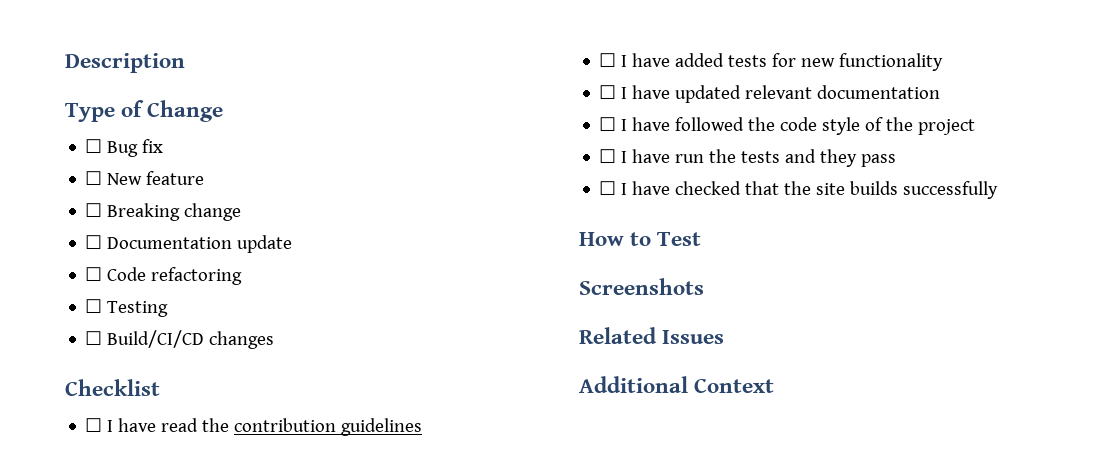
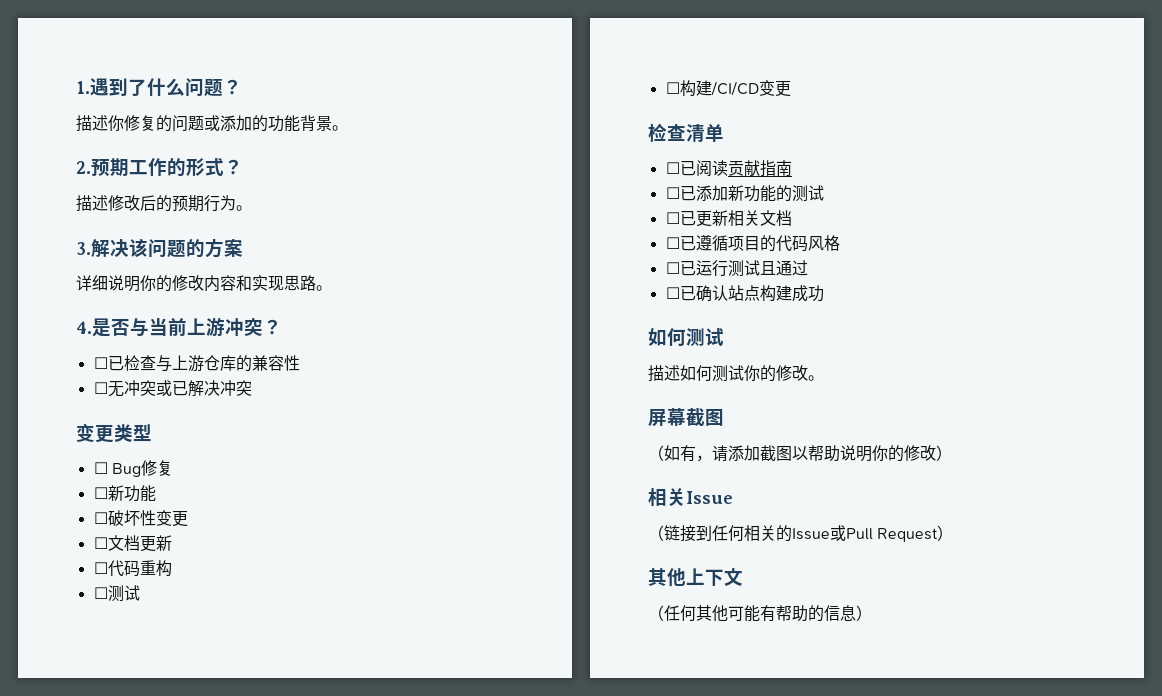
- Description
- Type of Change
+ 1.遇到了什么问题？
+ 描述你修复的问题或添加的功能背景。
+ 2.预期工作的形式？
+ 描述修改后的预期行为。
+ 3.解决该问题的方案
+ 详细说明你的修改内容和实现思路。
+ 4.是否与当前上游冲突？
+ ☐已检查与上游仓库的兼容性
+ ☐无冲突或已解决冲突
+ 变更类型
- ☐ Bug fix
- ☐ New feature
- ☐ Breaking change
- ☐ Documentation update
- ☐ Code refactoring
- ☐ Testing
- ☐ Build/CI/CD changes
- Checklist
- ☐ I have read the contribution guidelines
- ☐ I have added tests for new functionality
- ☐ I have updated relevant documentation
- ☐ I have followed the code style of the project
- ☐ I have run the tests and they pass
- ☐ I have checked that the site builds successfully
- How to Test
- Screenshots
- Related Issues
- Additional Context
+ ☐ Bug修复
+ ☐新功能
+ ☐破坏性变更
+ ☐文档更新
+ ☐代码重构
+ ☐测试
+ ☐构建/CI/CD变更
+ 检查清单
+ ☐已阅读贡献指南
+ ☐已添加新功能的测试
+ ☐已更新相关文档
+ ☐已遵循项目的代码风格
+ ☐已运行测试且通过
+ ☐已确认站点构建成功
+ 如何测试
+ 描述如何测试你的修改。
+ 屏幕截图
+ （如有，请添加截图以帮助说明你的修改）
+ 相关Issue
+ （链接到任何相关的Issue或Pull Request）
+ 其他上下文
+ （任何其他可能有帮助的信息）

